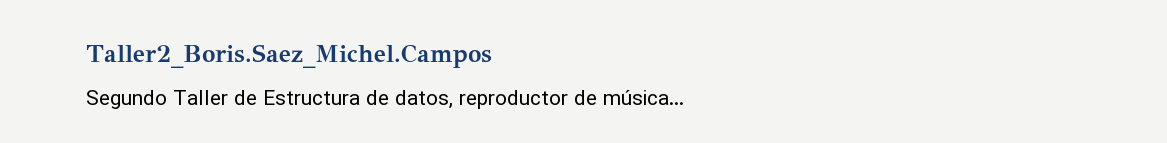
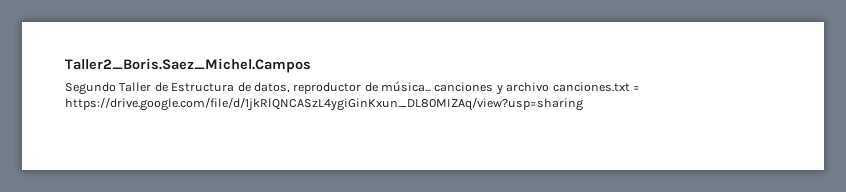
- Segundo Taller de Estructura de datos, reproductor de música...
+ Segundo Taller de Estructura de datos, reproductor de música... canciones y archivo canciones.txt = https://drive.google.com/file/d/1jkRlQNCASzL4ygiGinKxun_DL80MIZAq/view?usp=sharing

